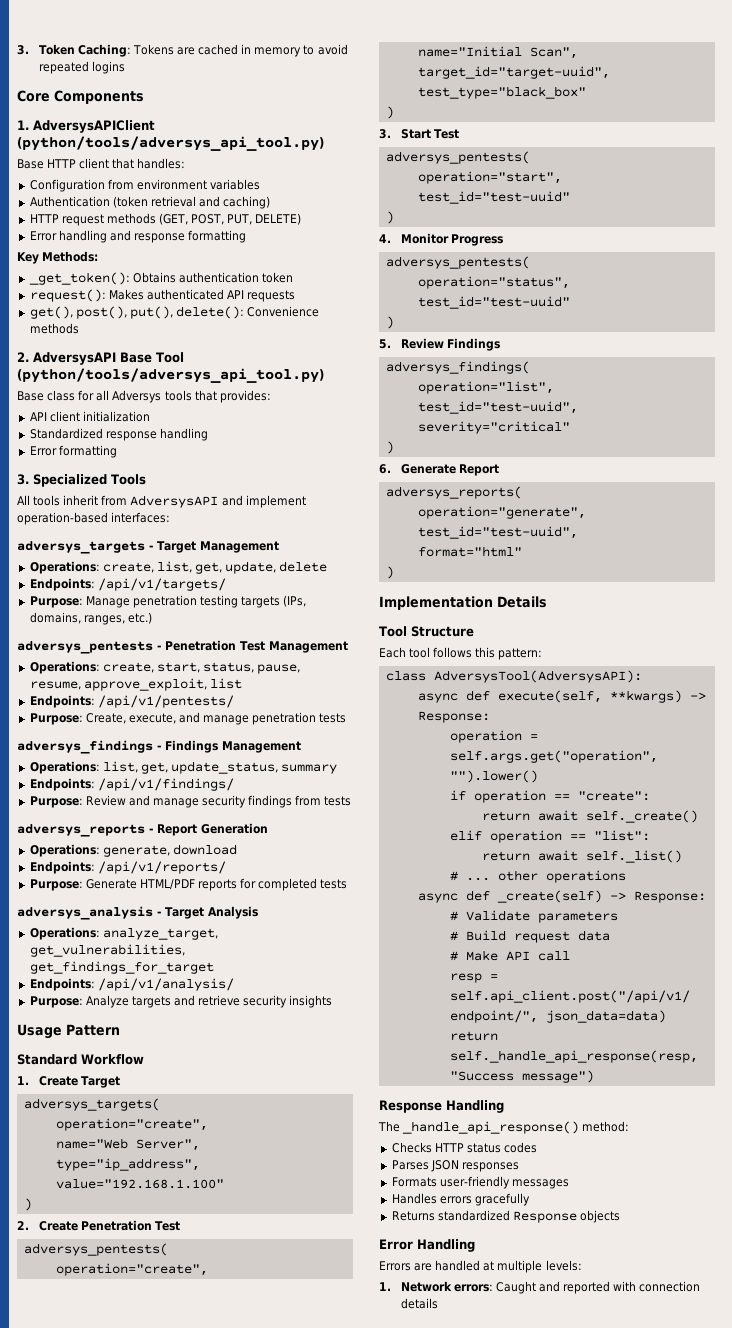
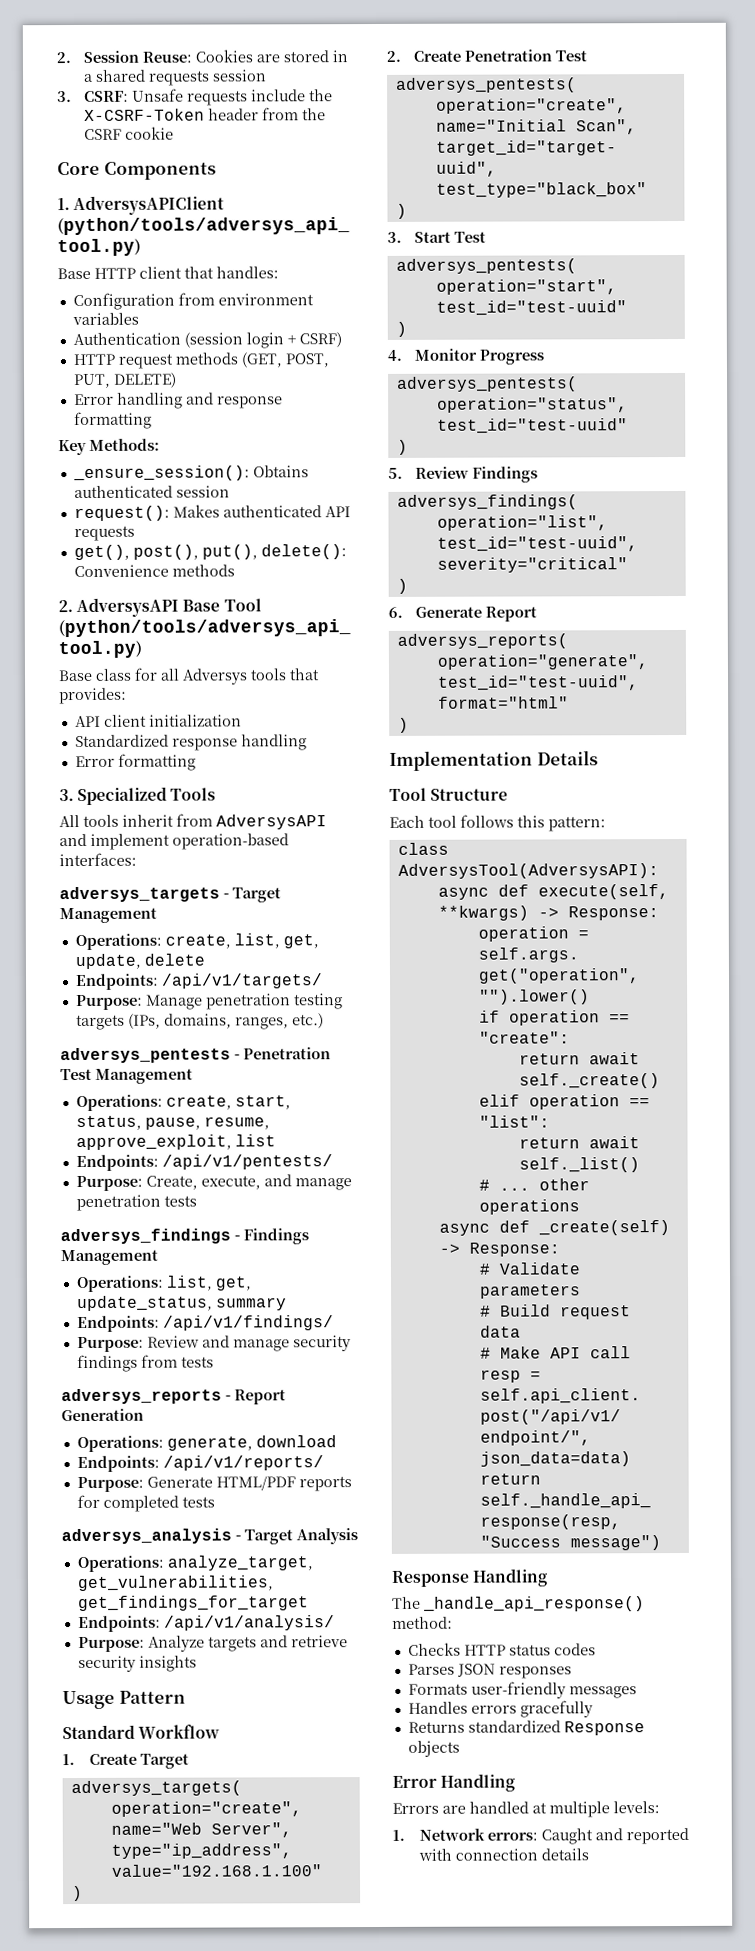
- 3. Token Caching: Tokens are cached in memory to avoid repeated logins
+ 2. Session Reuse: Cookies are stored in a shared requests session
+ 3. CSRF: Unsafe requests include the X-CSRF-Token header from the CSRF cookie
- Authentication (token retrieval and caching)
+ Authentication (session login + CSRF)
- _get_token(): Obtains authentication token
+ _ensure_session(): Obtains authenticated session

